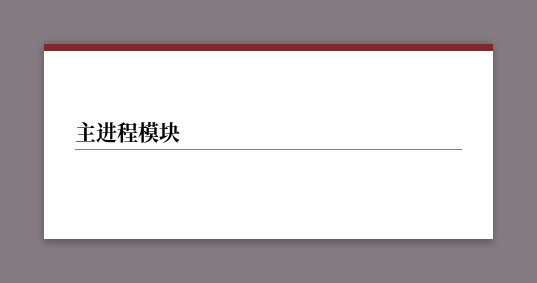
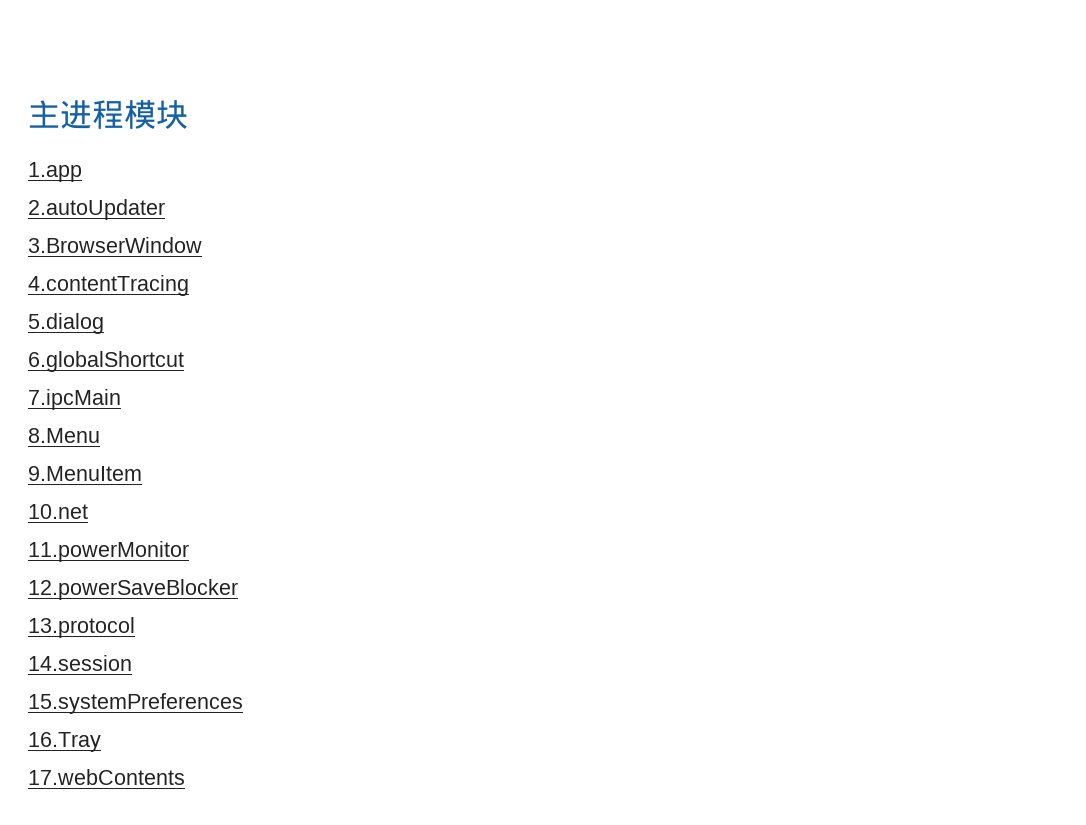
+ 1.app
+ 2.autoUpdater
+ 3.BrowserWindow
+ 4.contentTracing
+ 5.dialog
+ 6.globalShortcut
+ 7.ipcMain
+ 8.Menu
+ 9.MenuItem
+ 10.net
+ 11.powerMonitor
+ 12.powerSaveBlocker
+ 13.protocol
+ 14.session
+ 15.systemPreferences
+ 16.Tray
+ 17.webContents

